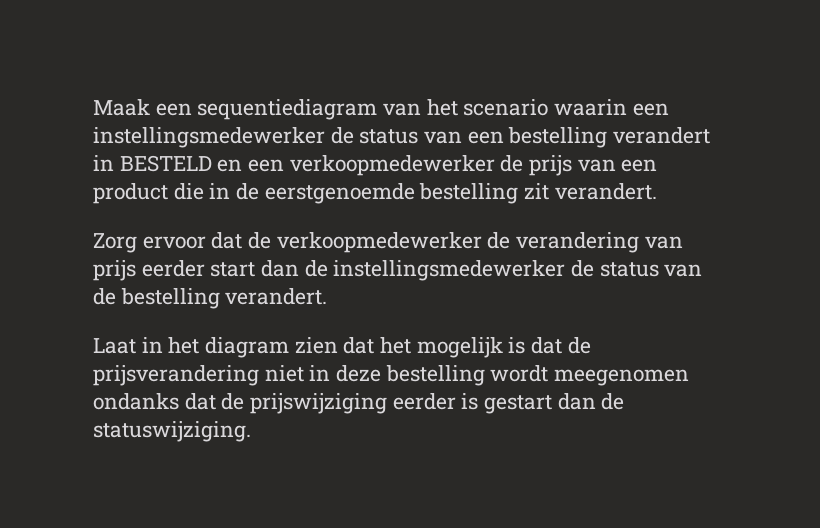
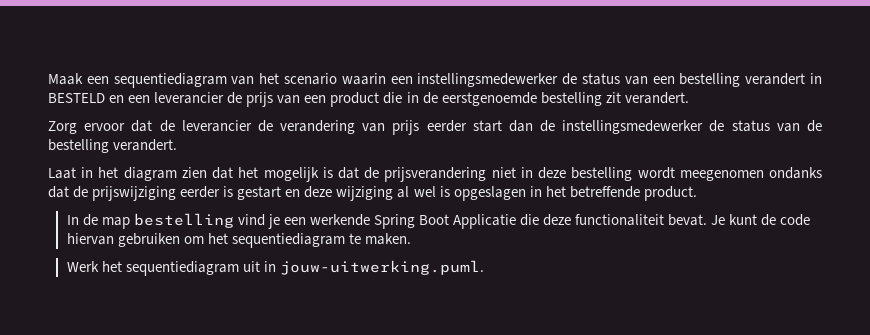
- Maak een sequentiediagram van het scenario waarin een instellingsmedewerker de status van een bestelling verandert in BESTELD en een verkoopmedewerker de prijs van een product die in de eerstgenoemde bestelling zit verandert.
+ Maak een sequentiediagram van het scenario waarin een instellingsmedewerker de status van een bestelling verandert in BESTELD en een leverancier de prijs van een product die in de eerstgenoemde bestelling zit verandert.
- Zorg ervoor dat de verkoopmedewerker de verandering van prijs eerder start dan de instellingsmedewerker de status van de bestelling verandert.
+ Zorg ervoor dat de leverancier de verandering van prijs eerder start dan de instellingsmedewerker de status van de bestelling verandert.
- Laat in het diagram zien dat het mogelijk is dat de prijsverandering niet in deze bestelling wordt meegenomen ondanks dat de prijswijziging eerder is gestart dan de statuswijziging.
+ Laat in het diagram zien dat het mogelijk is dat de prijsverandering niet in deze bestelling wordt meegenomen ondanks dat de prijswijziging eerder is gestart en deze wijziging al wel is opgeslagen in het betreffende product.
+ In de map bestelling vind je een werkende Spring Boot Applicatie die deze functionaliteit bevat. Je kunt de code hiervan gebruiken om het sequentiediagram te maken.
+ Werk het sequentiediagram uit in jouw-uitwerking.puml.

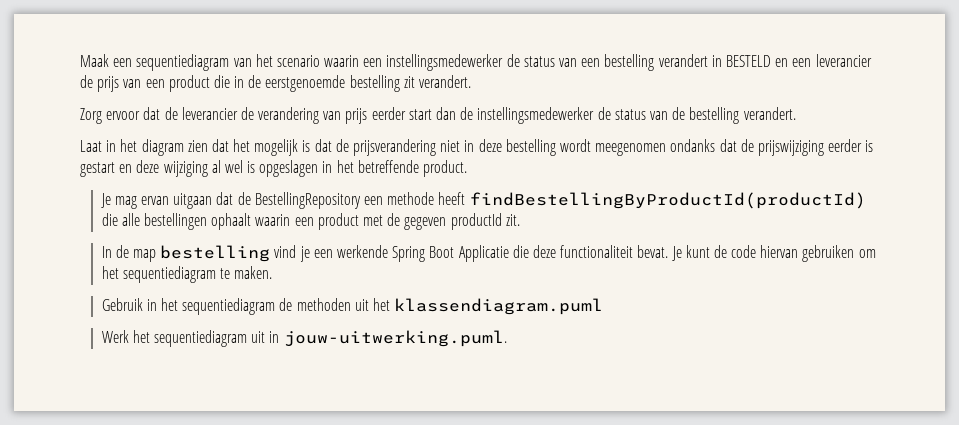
+ Je mag ervan uitgaan dat de BestellingRepository een methode heeft findBestellingByProductId(productId) die alle bestellingen ophaalt waarin een product met de gegeven productId zit.
+ Gebruik in het sequentiediagram de methoden uit het klassendiagram.puml

